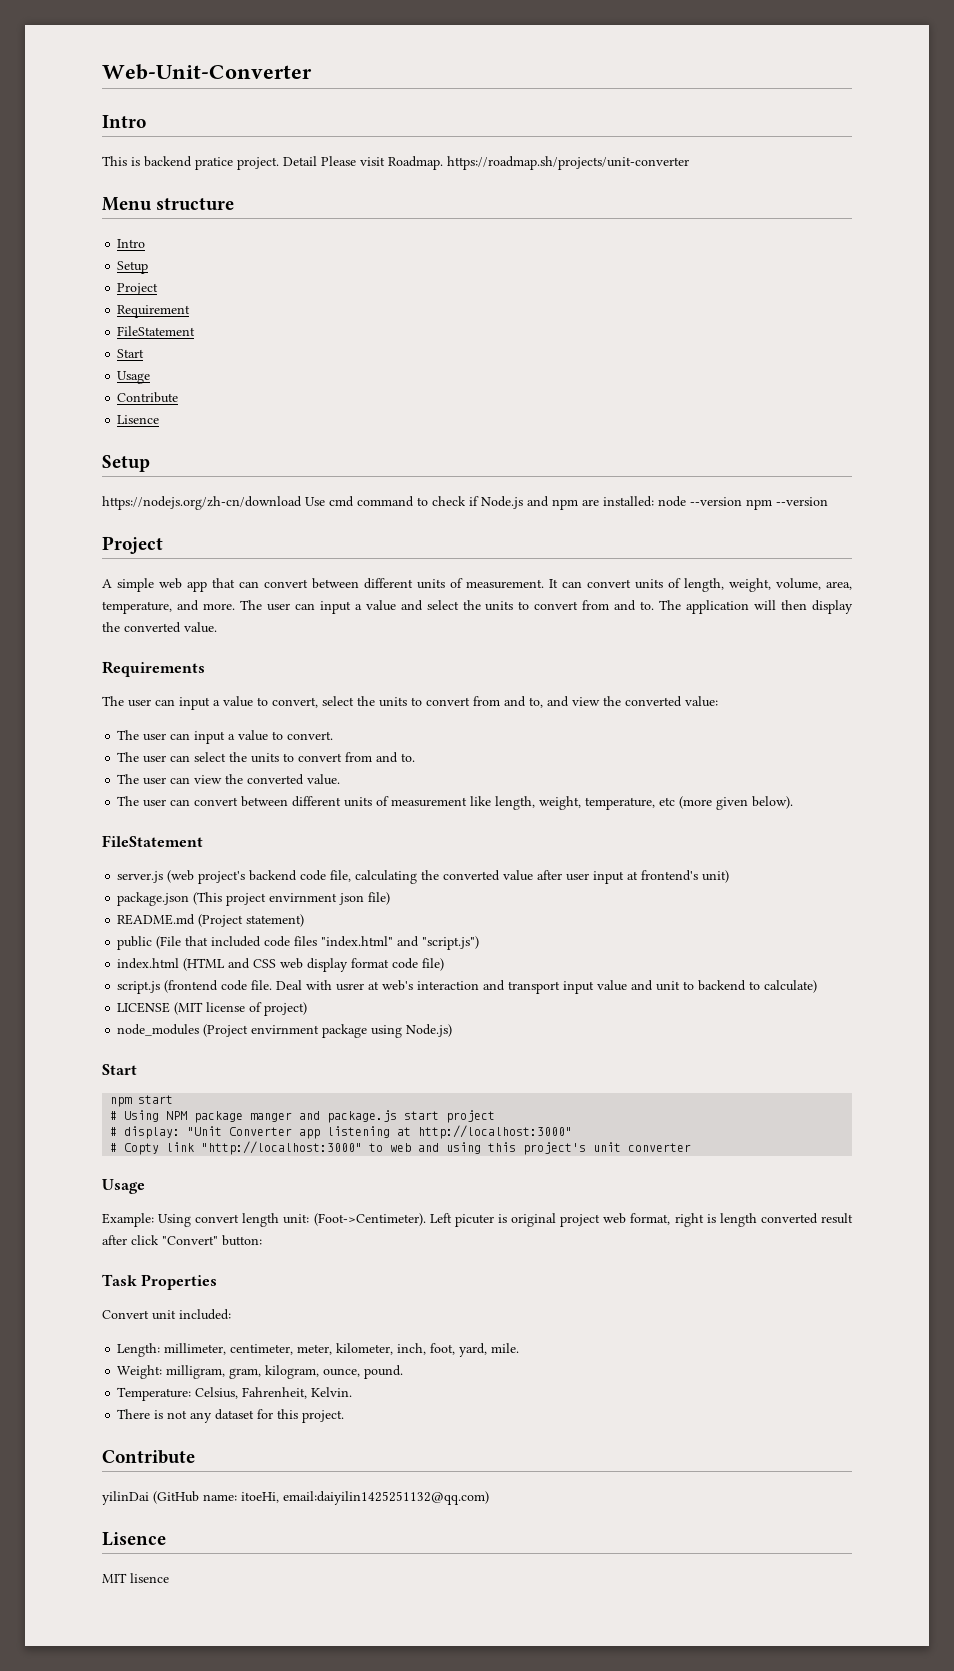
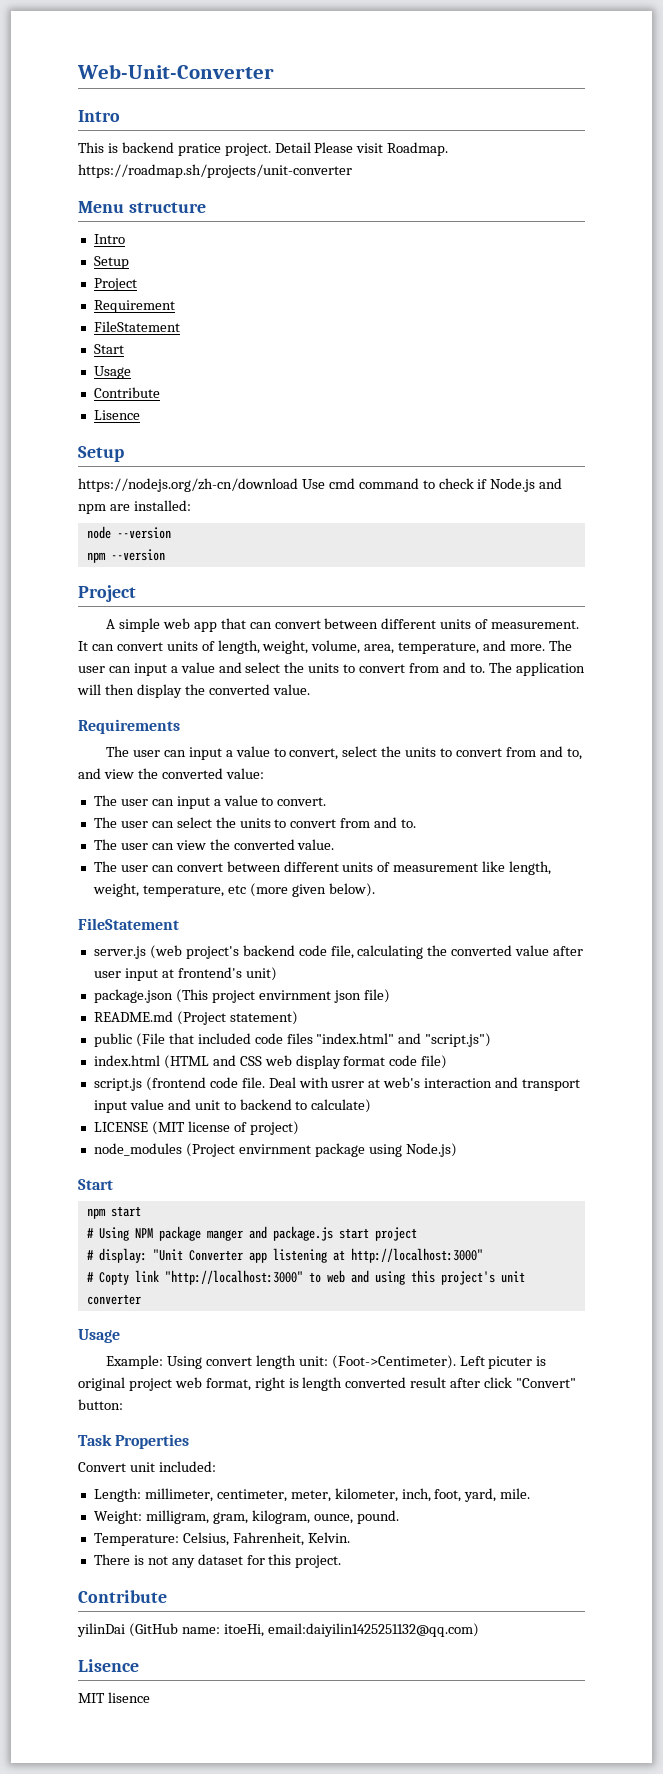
- https://nodejs.org/zh-cn/download Use cmd command to check if Node.js and npm are installed: node --version npm --version
+ https://nodejs.org/zh-cn/download Use cmd command to check if Node.js and npm are installed:
+ node --version
+ npm --version

